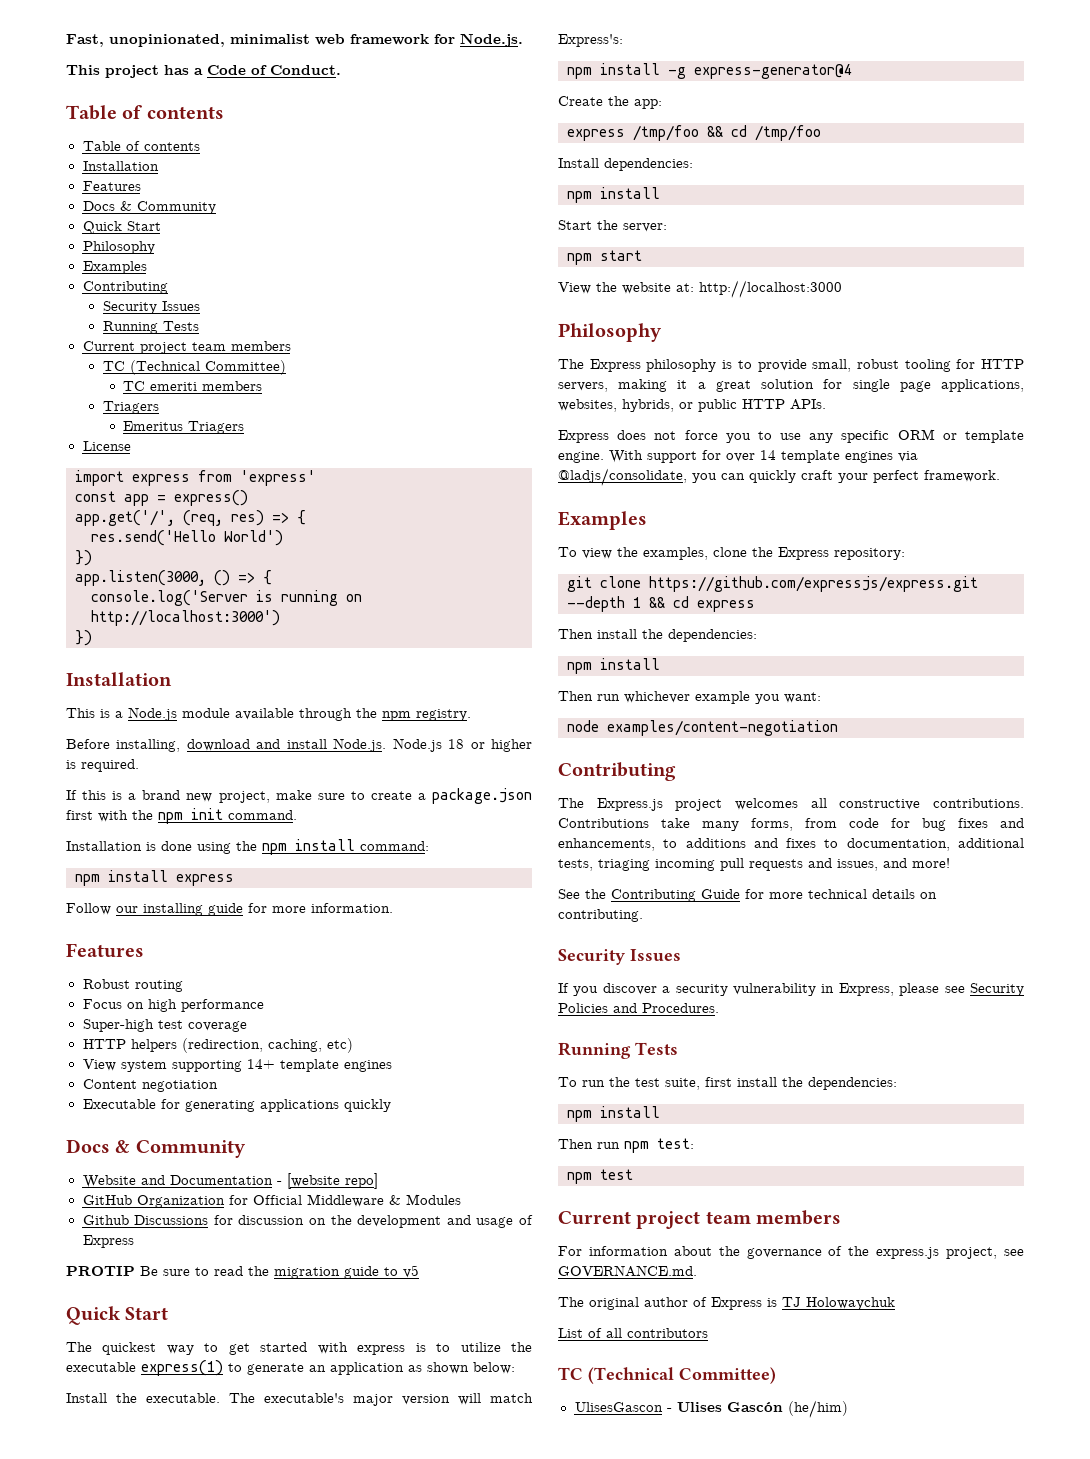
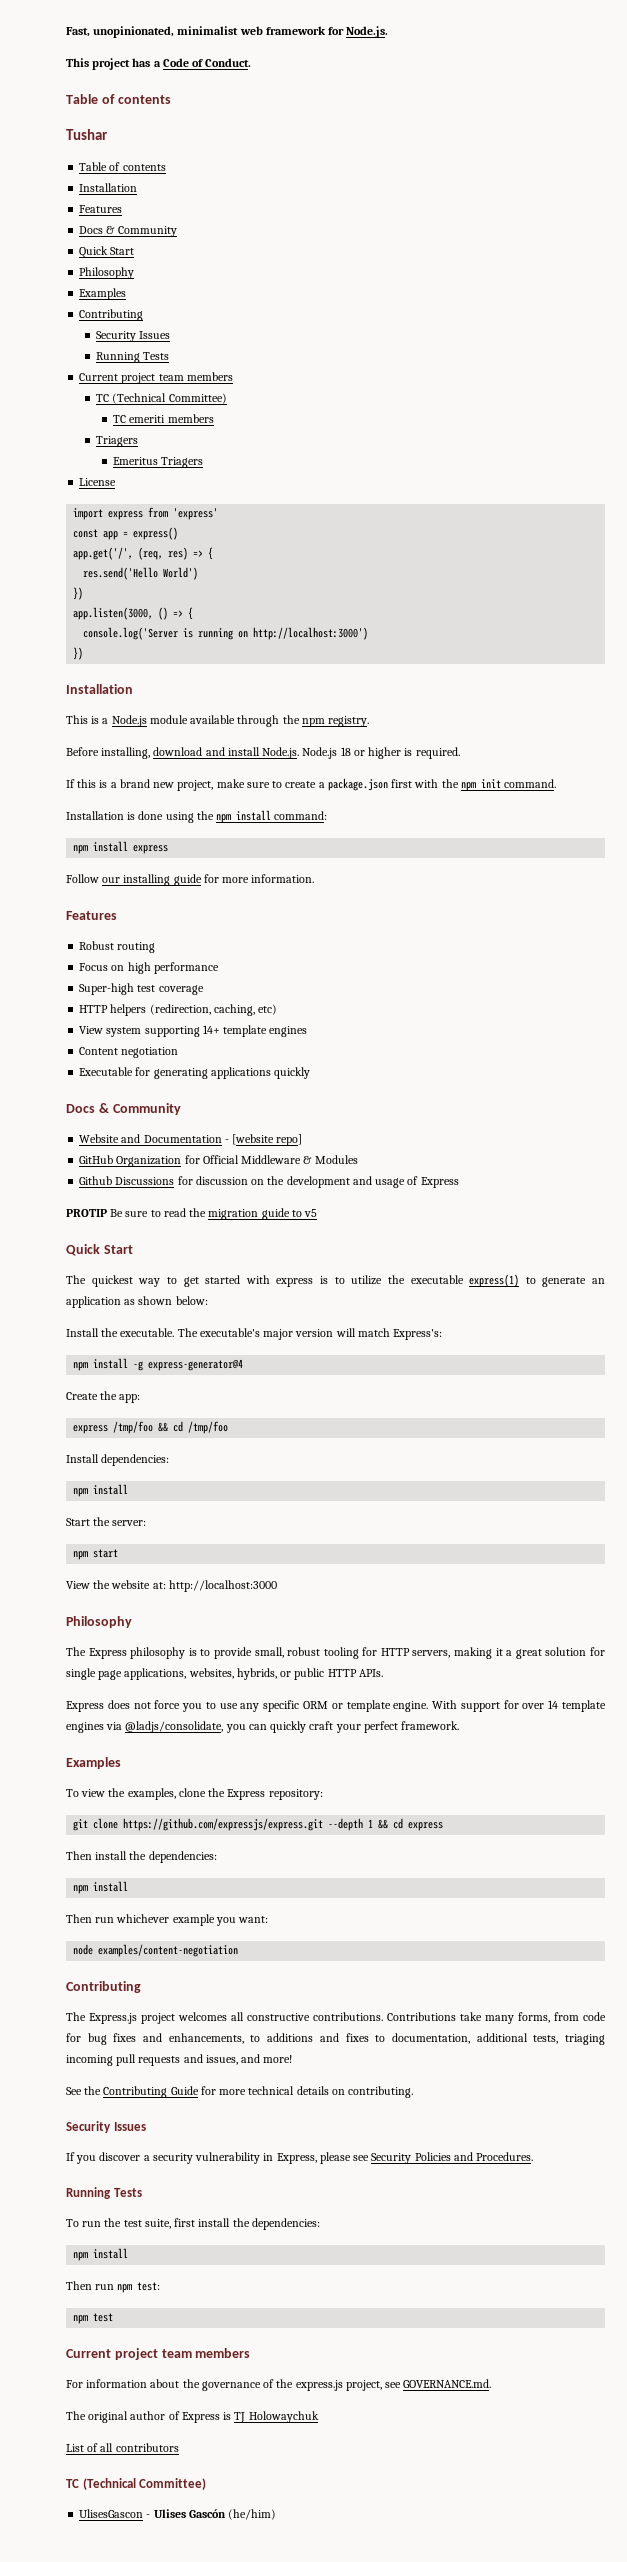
+ Tushar

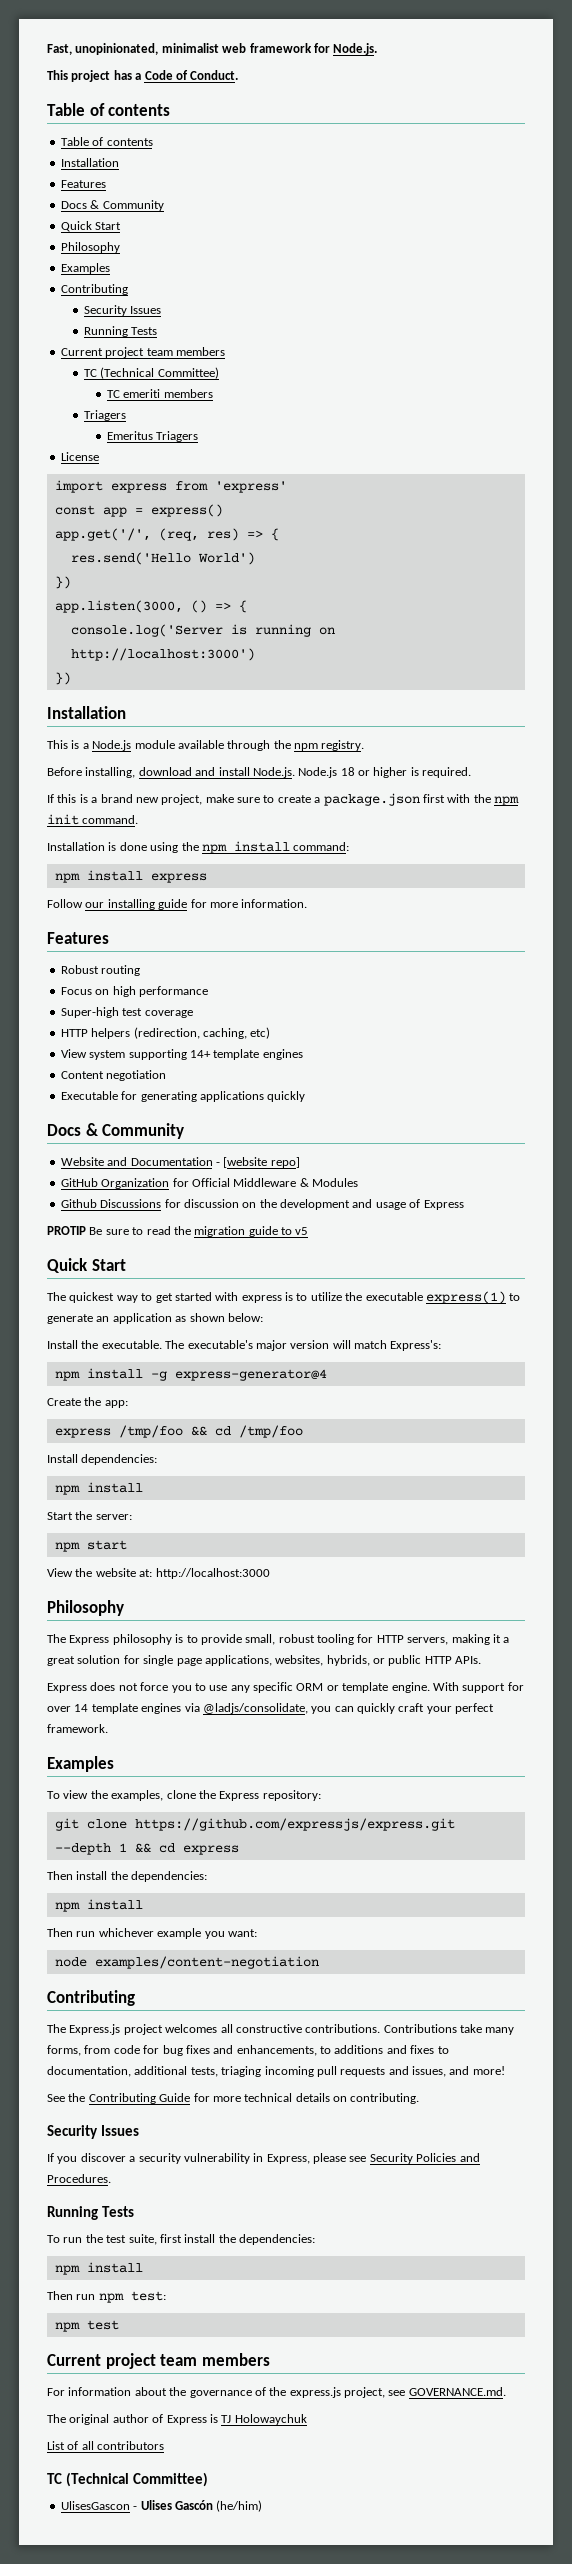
- Tushar

